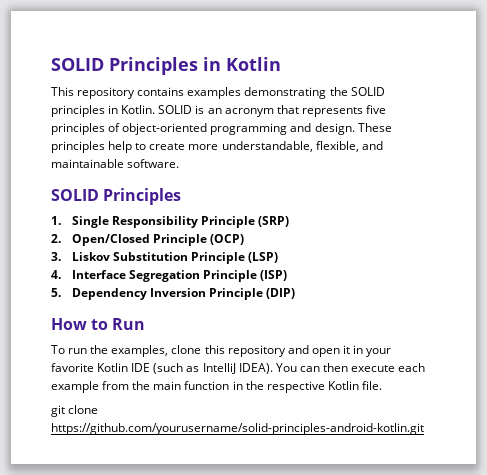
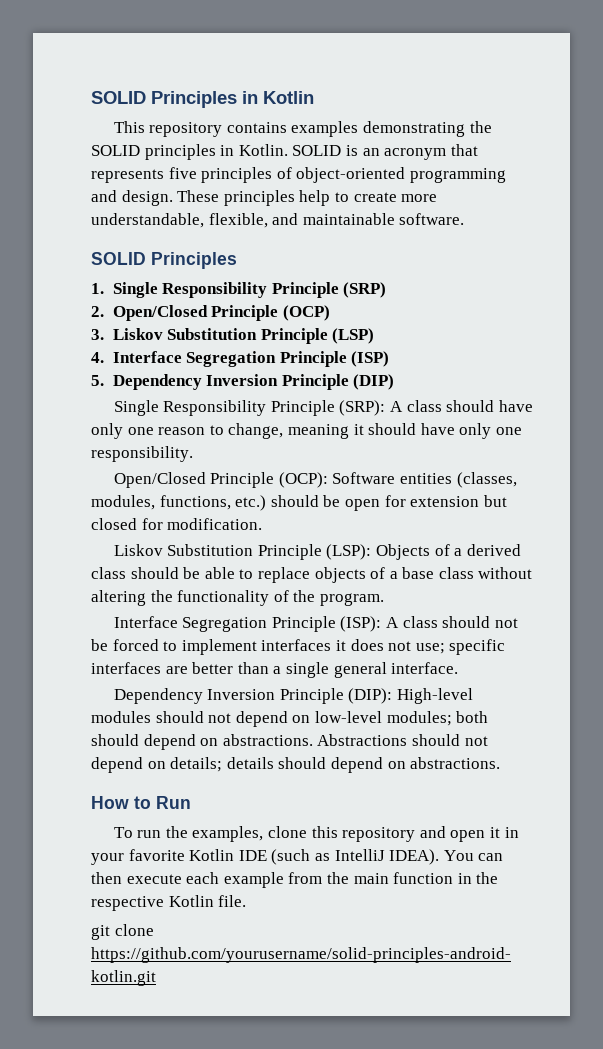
+ Single Responsibility Principle (SRP): A class should have only one reason to change, meaning it should have only one responsibility.
+ Open/Closed Principle (OCP): Software entities (classes, modules, functions, etc.) should be open for extension but closed for modification.
+ Liskov Substitution Principle (LSP): Objects of a derived class should be able to replace objects of a base class without altering the functionality of the program.
+ Interface Segregation Principle (ISP): A class should not be forced to implement interfaces it does not use; specific interfaces are better than a single general interface.
+ Dependency Inversion Principle (DIP): High-level modules should not depend on low-level modules; both should depend on abstractions. Abstractions should not depend on details; details should depend on abstractions.

